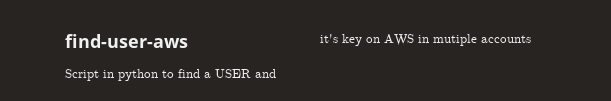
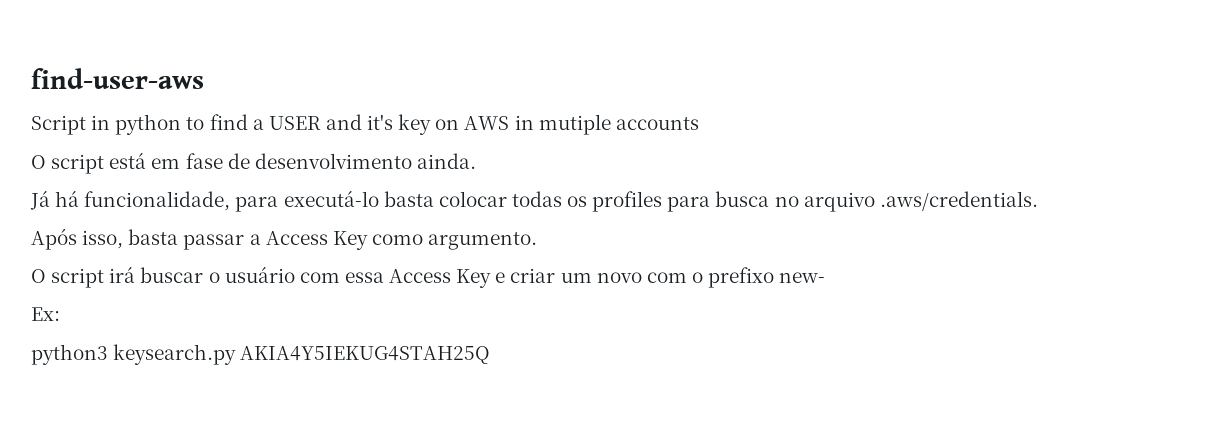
+ O script está em fase de desenvolvimento ainda.
+ Já há funcionalidade, para executá-lo basta colocar todas os profiles para busca no arquivo .aws/credentials.
+ Após isso, basta passar a Access Key como argumento.
+ O script irá buscar o usuário com essa Access Key e criar um novo com o prefixo new-
+ Ex:
+ python3 keysearch.py AKIA4Y5IEKUG4STAH25Q

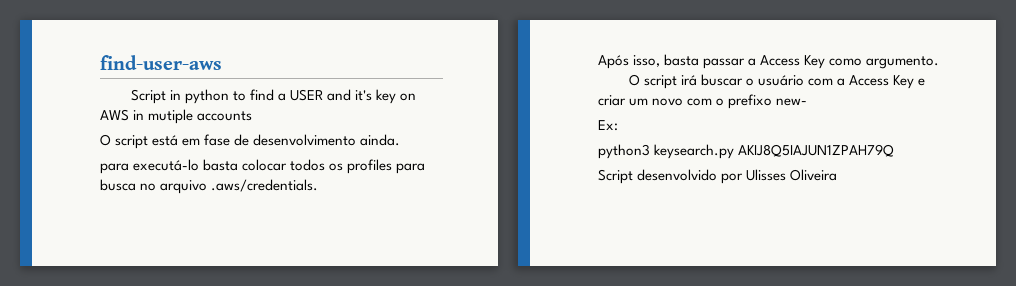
- Já há funcionalidade, para executá-lo basta colocar todas os profiles para busca no arquivo .aws/credentials.
+ para executá-lo basta colocar todos os profiles para busca no arquivo .aws/credentials.
- O script irá buscar o usuário com essa Access Key e criar um novo com o prefixo new-
+ O script irá buscar o usuário com a Access Key e criar um novo com o prefixo new-
- python3 keysearch.py AKIA4Y5IEKUG4STAH25Q
+ python3 keysearch.py AKIJ8Q5IAJUN1ZPAH79Q
+ Script desenvolvido por Ulisses Oliveira

